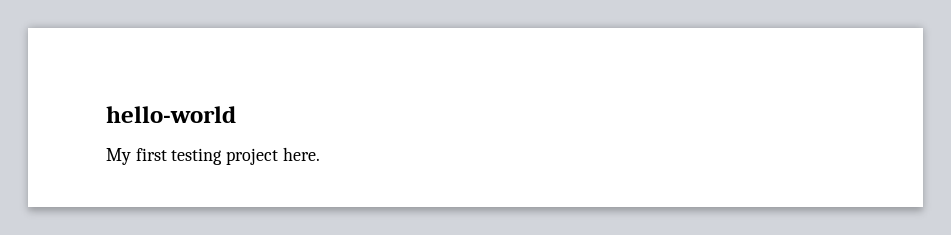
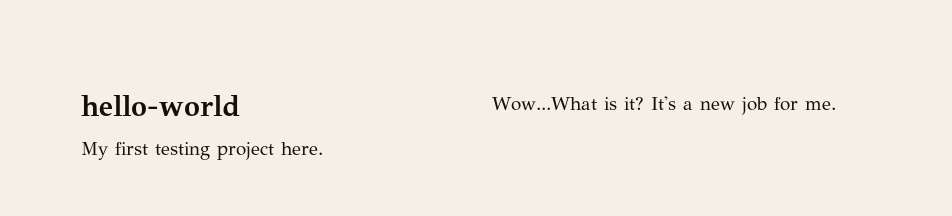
+ Wow...What is it? It's a new job for me.

